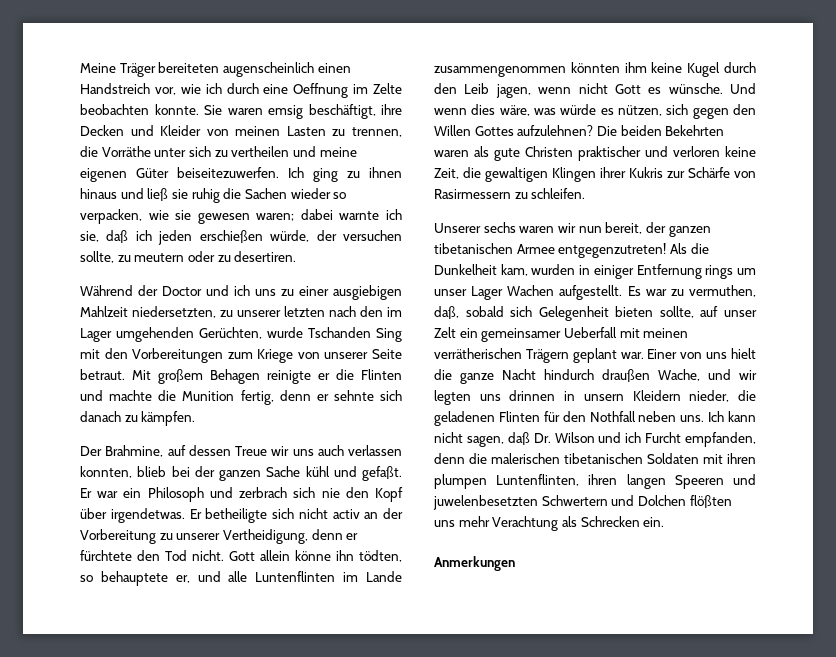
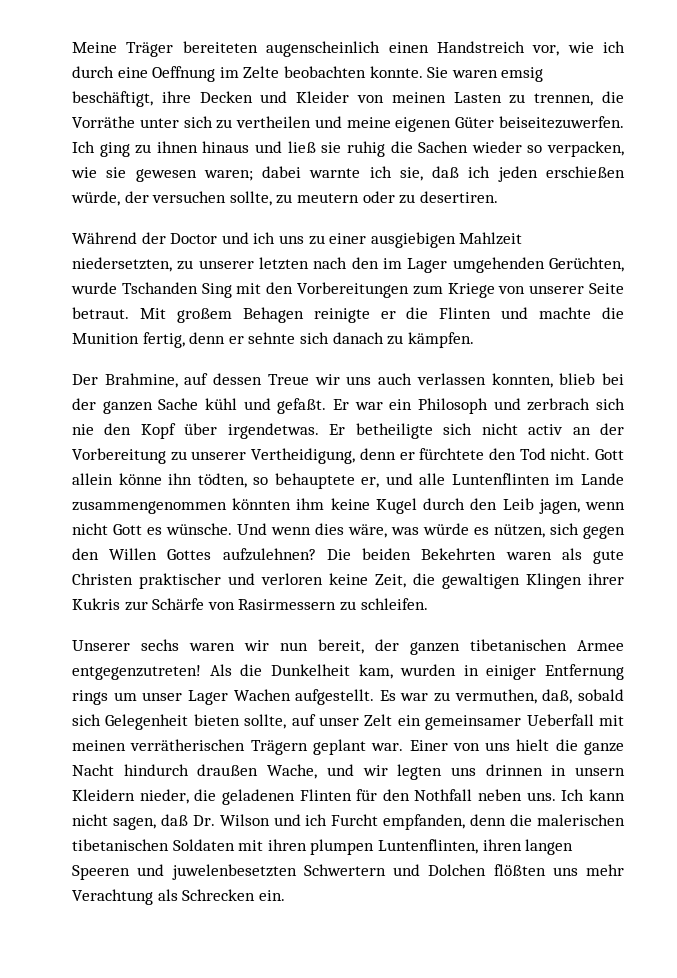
- Anmerkungen

